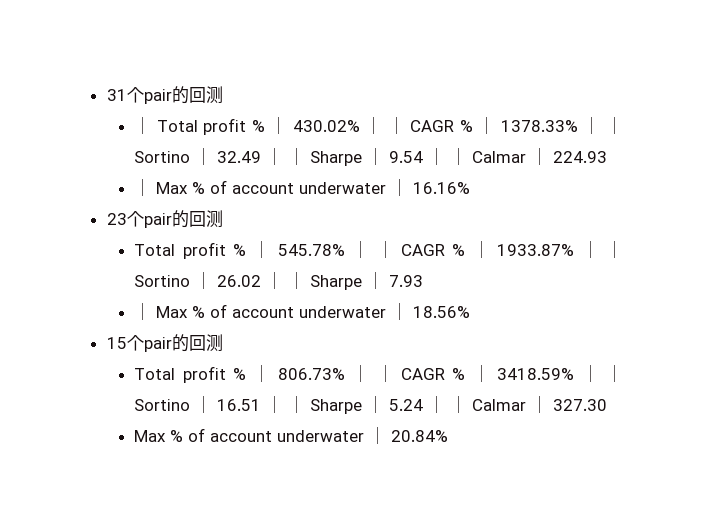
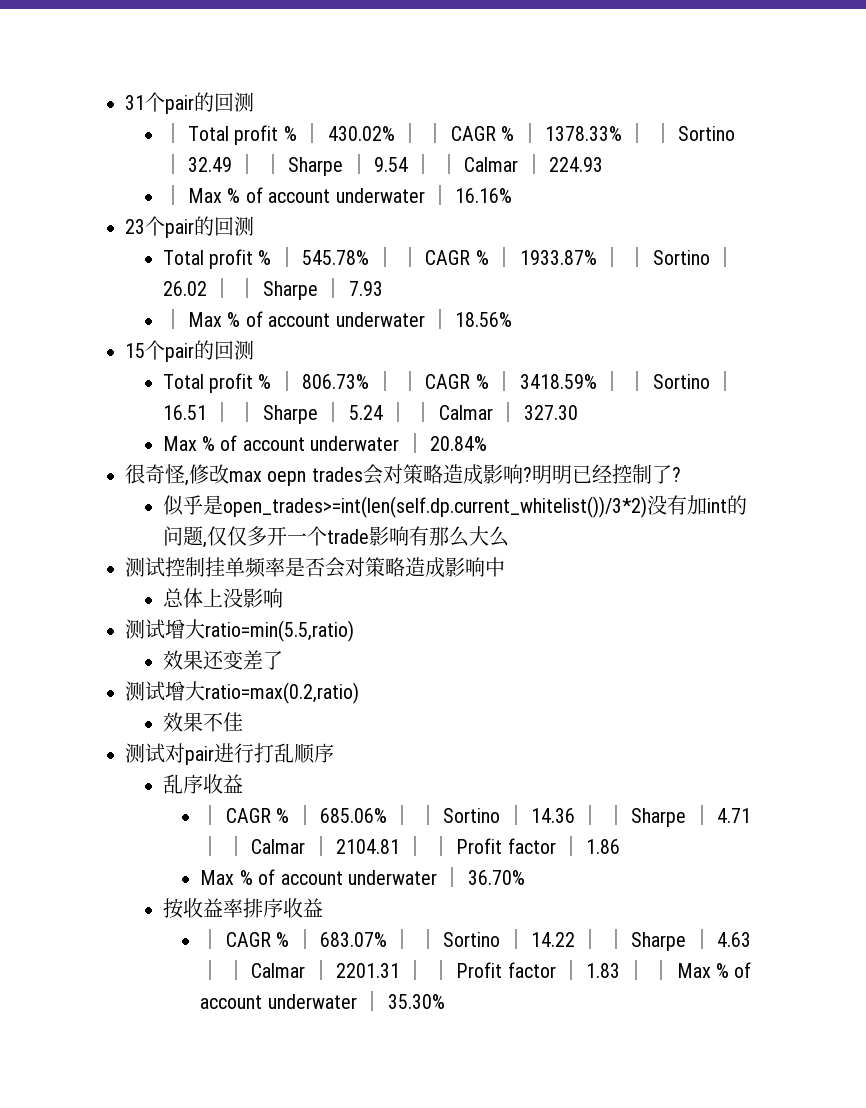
+ 很奇怪,修改max oepn trades会对策略造成影响?明明已经控制了?
+ 似乎是open_trades>=int(len(self.dp.current_whitelist())/3*2)没有加int的问题,仅仅多开一个trade影响有那么大么
+ 测试控制挂单频率是否会对策略造成影响中
+ 总体上没影响
+ 测试增大ratio=min(5.5,ratio)
+ 效果还变差了
+ 测试增大ratio=max(0.2,ratio)
+ 效果不佳
+ 测试对pair进行打乱顺序
+ 乱序收益
+ │ CAGR % │ 685.06% │ │ Sortino │ 14.36 │ │ Sharpe │ 4.71 │ │ Calmar │ 2104.81 │ │ Profit factor │ 1.86
+ Max % of account underwater │ 36.70%
+ 按收益率排序收益
+ │ CAGR % │ 683.07% │ │ Sortino │ 14.22 │ │ Sharpe │ 4.63 │ │ Calmar │ 2201.31 │ │ Profit factor │ 1.83 │ │ Max % of account underwater │ 35.30%

